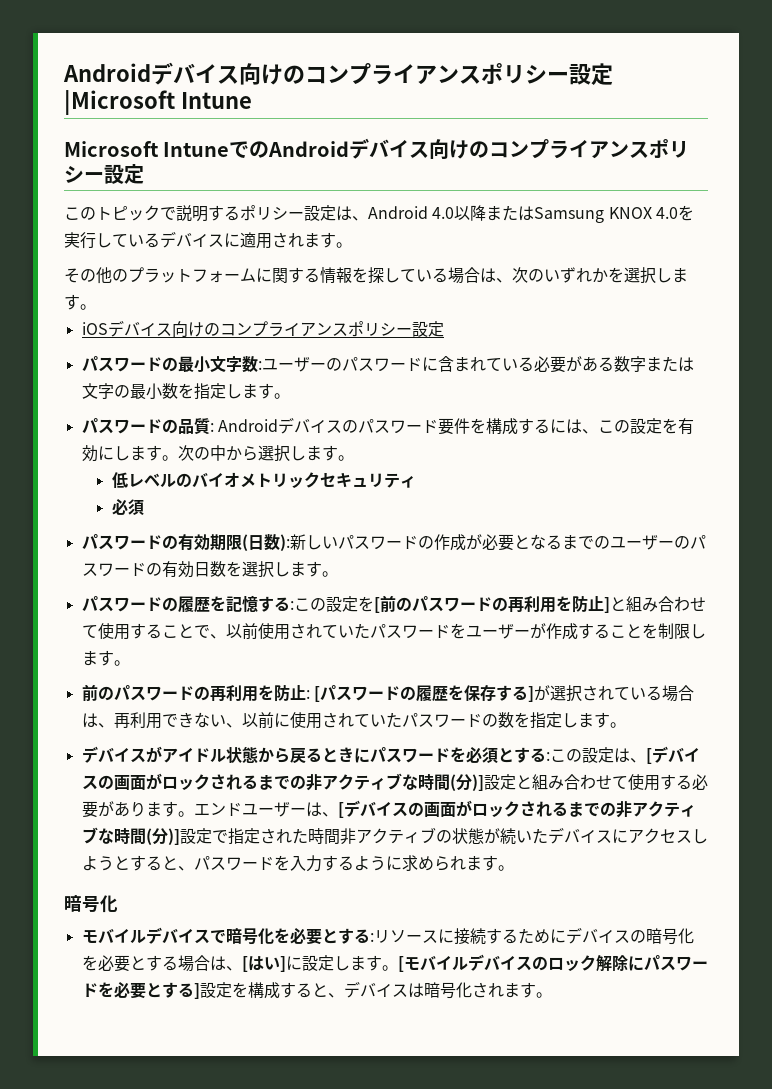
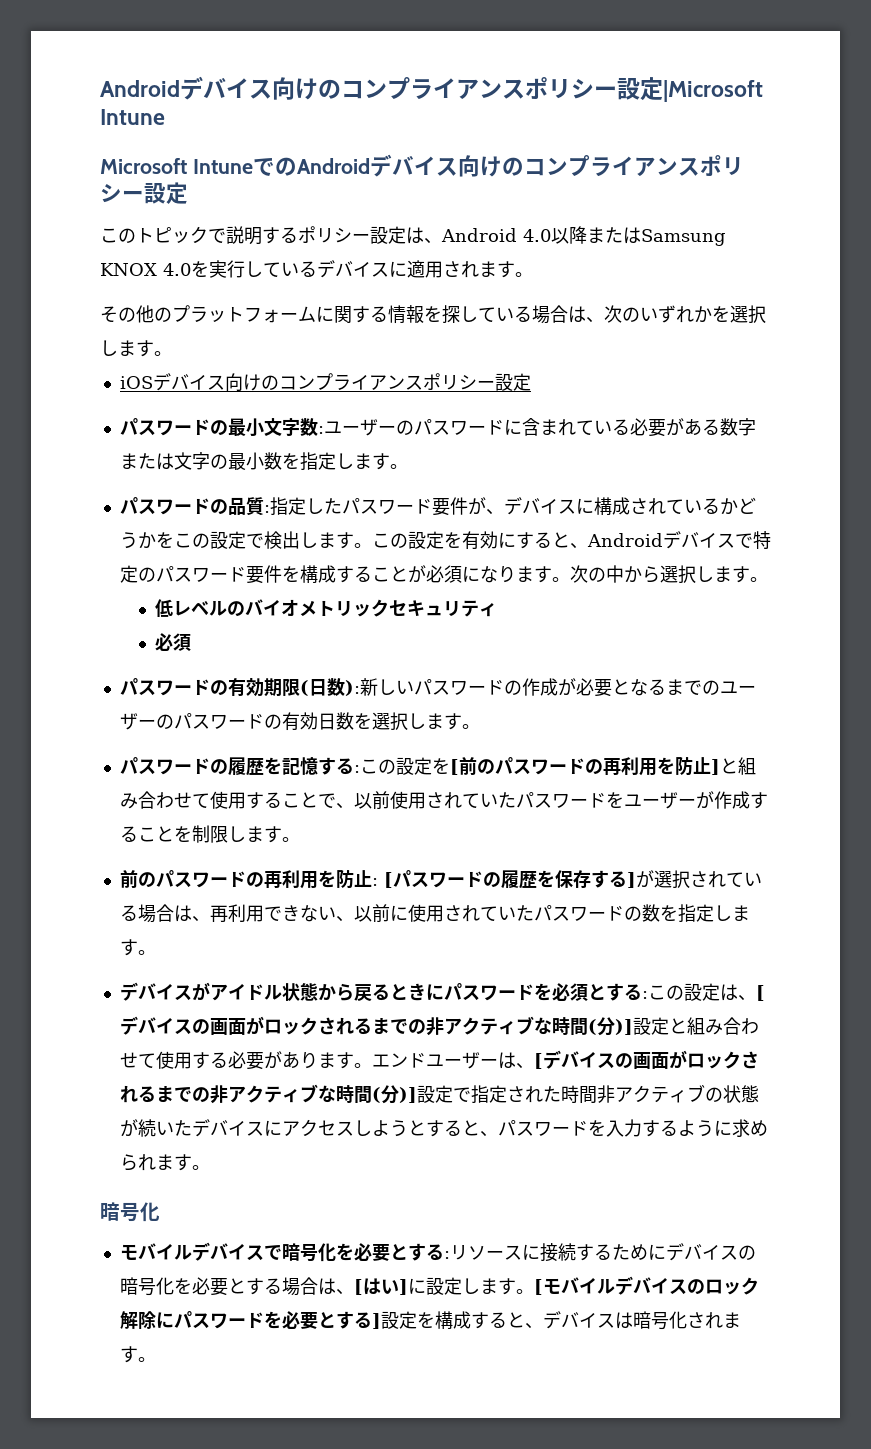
- パスワードの品質: Androidデバイスのパスワード要件を構成するには、この設定を有効にします。
+ パスワードの品質:指定したパスワード要件が、デバイスに構成されているかどうかをこの設定で検出します。この設定を有効にすると、Androidデバイスで特定のパスワード要件を構成することが必須になります。

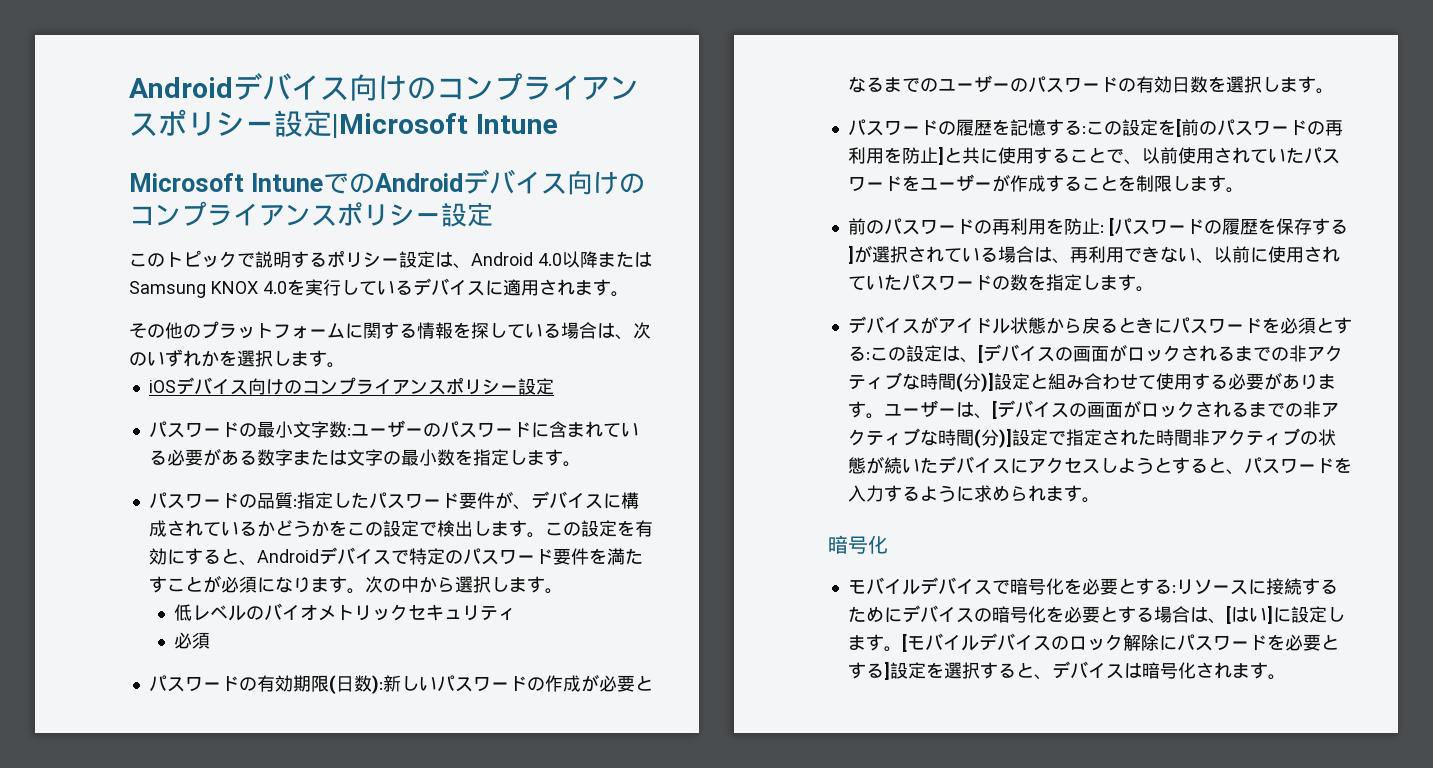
- この設定を有効にすると、Androidデバイスで特定のパスワード要件を構成することが必須になります。
+ この設定を有効にすると、Androidデバイスで特定のパスワード要件を満たすことが必須になります。
- パスワードの履歴を記憶する:この設定を[前のパスワードの再利用を防止]と組み合わせて使用することで、以前使用されていたパスワードをユーザーが作成することを制限します。
+ パスワードの履歴を記憶する:この設定を[前のパスワードの再利用を防止]と共に使用することで、以前使用されていたパスワードをユーザーが作成することを制限します。
- エンドユーザーは、[デバイスの画面がロックされるまでの非アクティブな時間(分)]設定で指定された時間非アクティブの状態が続いたデバイスにアクセスしようとすると、パスワードを入力するように求められます。
+ ユーザーは、[デバイスの画面がロックされるまでの非アクティブな時間(分)]設定で指定された時間非アクティブの状態が続いたデバイスにアクセスしようとすると、パスワードを入力するように求められます。
- [モバイルデバイスのロック解除にパスワードを必要とする]設定を構成すると、デバイスは暗号化されます。
+ [モバイルデバイスのロック解除にパスワードを必要とする]設定を選択すると、デバイスは暗号化されます。

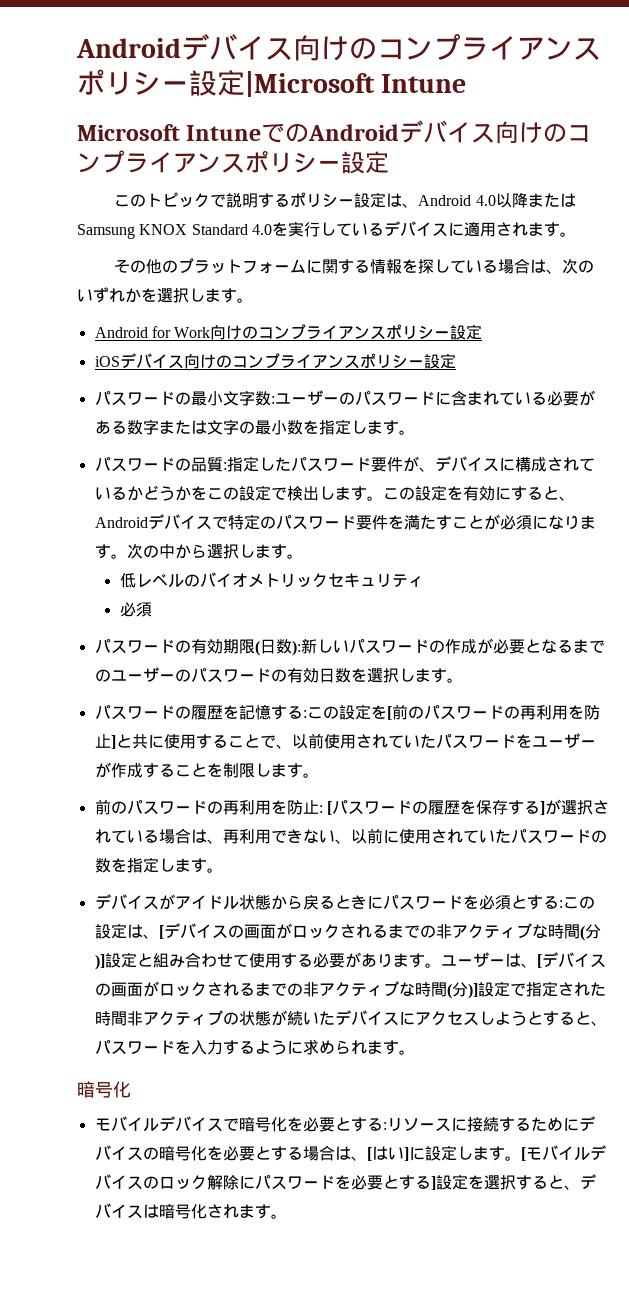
- このトピックで説明するポリシー設定は、Android 4.0以降またはSamsung KNOX 4.0を実行しているデバイスに適用されます。
+ このトピックで説明するポリシー設定は、Android 4.0以降またはSamsung KNOX Standard 4.0を実行しているデバイスに適用されます。
+ Android for Work向けのコンプライアンスポリシー設定

